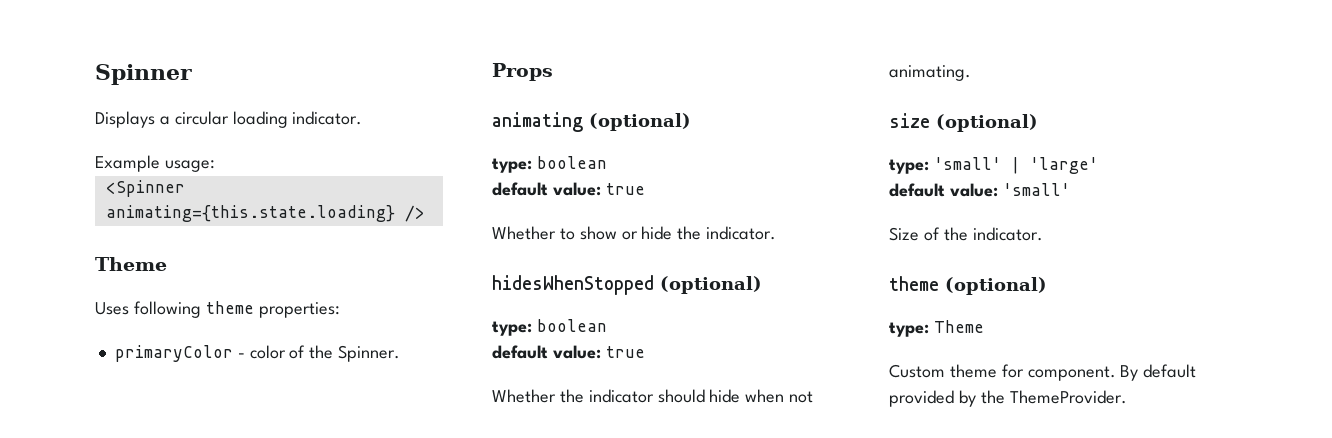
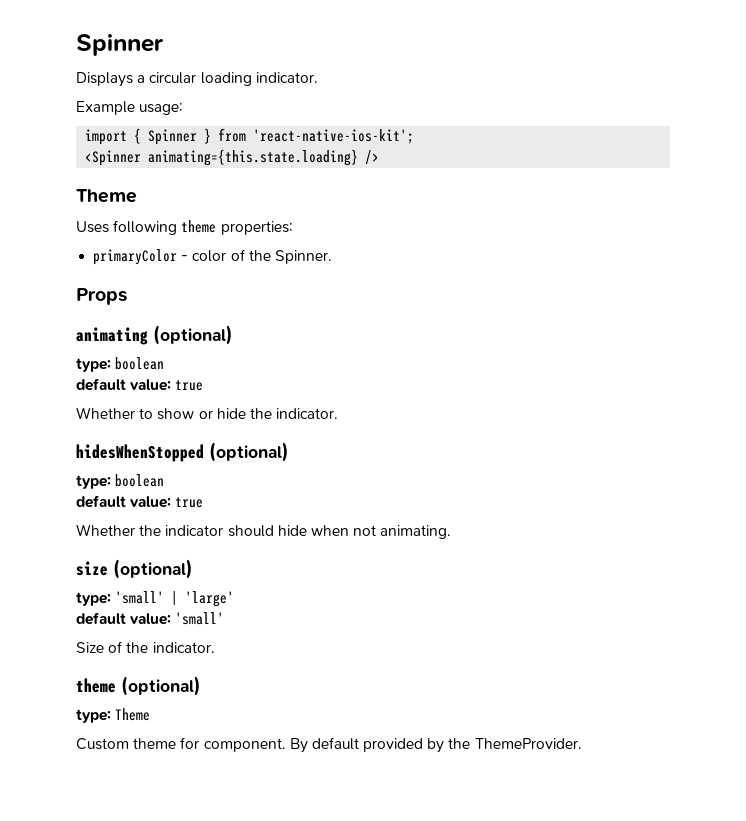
+ import { Spinner } from 'react-native-ios-kit';

